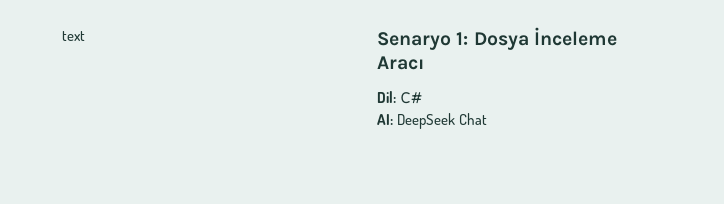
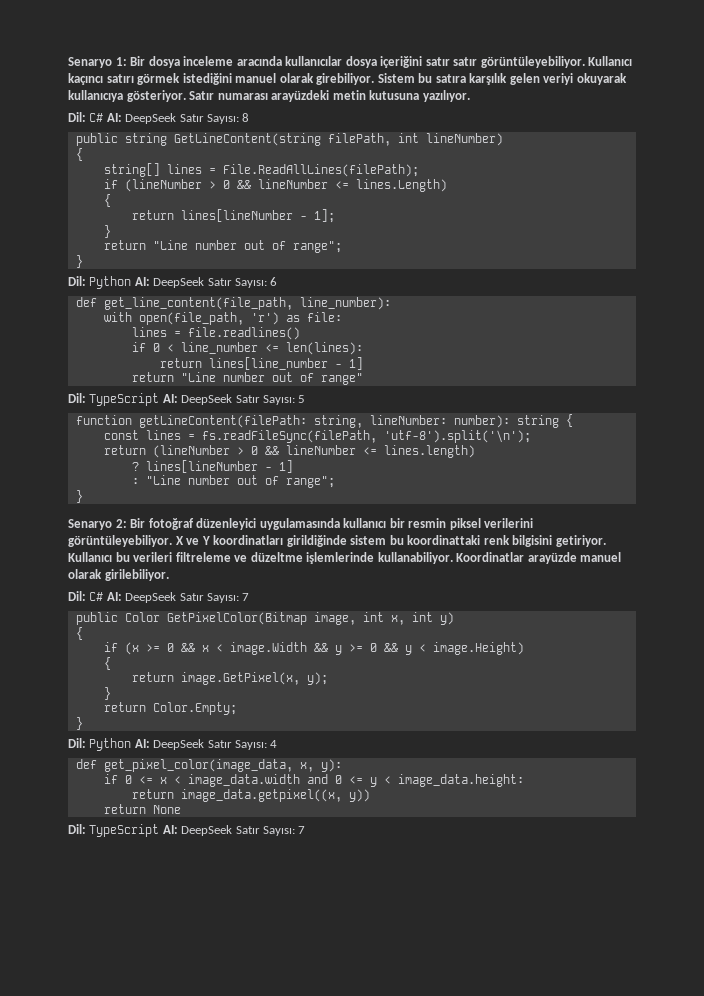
- text
- Senaryo 1: Dosya İnceleme Aracı
- Dil: C#
- AI: DeepSeek Chat
+ Senaryo 1: Bir dosya inceleme aracında kullanıcılar dosya içeriğini satır satır görüntüleyebiliyor. Kullanıcı kaçıncı satırı görmek istediğini manuel olarak girebiliyor. Sistem bu satıra karşılık gelen veriyi okuyarak kullanıcıya gösteriyor. Satır numarası arayüzdeki metin kutusuna yazılıyor.
+ Dil: C# AI: DeepSeek Satır Sayısı: 8
+ public string GetLineContent(string filePath, int lineNumber)
+ {
+ string[] lines = File.ReadAllLines(filePath);
+ if (lineNumber > 0 && lineNumber <= lines.Length)
+ {
+ return lines[lineNumber - 1];
+ }
+ return "Line number out of range";
+ }
+ Dil: Python AI: DeepSeek Satır Sayısı: 6
+ def get_line_content(file_path, line_number):
+ with open(file_path, 'r') as file:
+ lines = file.readlines()
+ if 0 < line_number <= len(lines):
+ return lines[line_number - 1]
+ return "Line number out of range"
+ Dil: TypeScript AI: DeepSeek Satır Sayısı: 5
+ function getLineContent(filePath: string, lineNumber: number): string {
+ const lines = fs.readFileSync(filePath, 'utf-8').split('\n');
+ return (lineNumber > 0 && lineNumber <= lines.length)
+ ? lines[lineNumber - 1]
+ : "Line number out of range";
+ }
+ Senaryo 2: Bir fotoğraf düzenleyici uygulamasında kullanıcı bir resmin piksel verilerini görüntüleyebiliyor. X ve Y koordinatları girildiğinde sistem bu koordinattaki renk bilgisini getiriyor. Kullanıcı bu verileri filtreleme ve düzeltme işlemlerinde kullanabiliyor. Koordinatlar arayüzde manuel olarak girilebiliyor.
+ Dil: C# AI: DeepSeek Satır Sayısı: 7
+ public Color GetPixelColor(Bitmap image, int x, int y)
+ {
+ if (x >= 0 && x < image.Width && y >= 0 && y < image.Height)
+ {
+ return image.GetPixel(x, y);
+ }
+ return Color.Empty;
+ }
+ Dil: Python AI: DeepSeek Satır Sayısı: 4
+ def get_pixel_color(image_data, x, y):
+ if 0 <= x < image_data.width and 0 <= y < image_data.height:
+ return image_data.getpixel((x, y))
+ return None
+ Dil: TypeScript AI: DeepSeek Satır Sayısı: 7

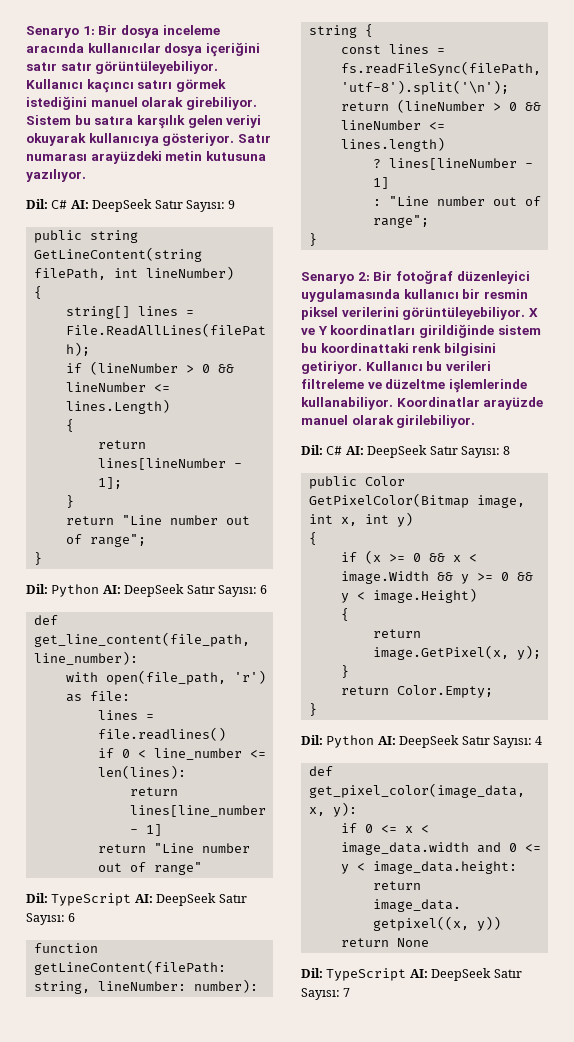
- Dil: C# AI: DeepSeek Satır Sayısı: 8
+ Dil: C# AI: DeepSeek Satır Sayısı: 9
- Dil: TypeScript AI: DeepSeek Satır Sayısı: 5
+ Dil: TypeScript AI: DeepSeek Satır Sayısı: 6
- Dil: C# AI: DeepSeek Satır Sayısı: 7
+ Dil: C# AI: DeepSeek Satır Sayısı: 8

